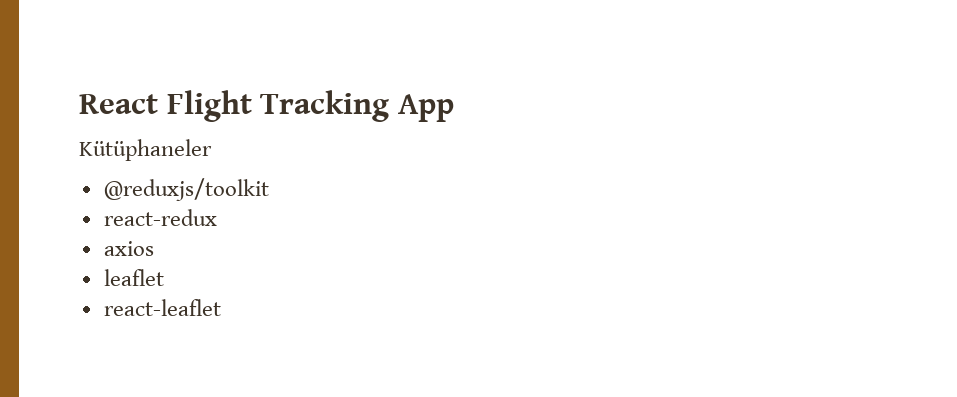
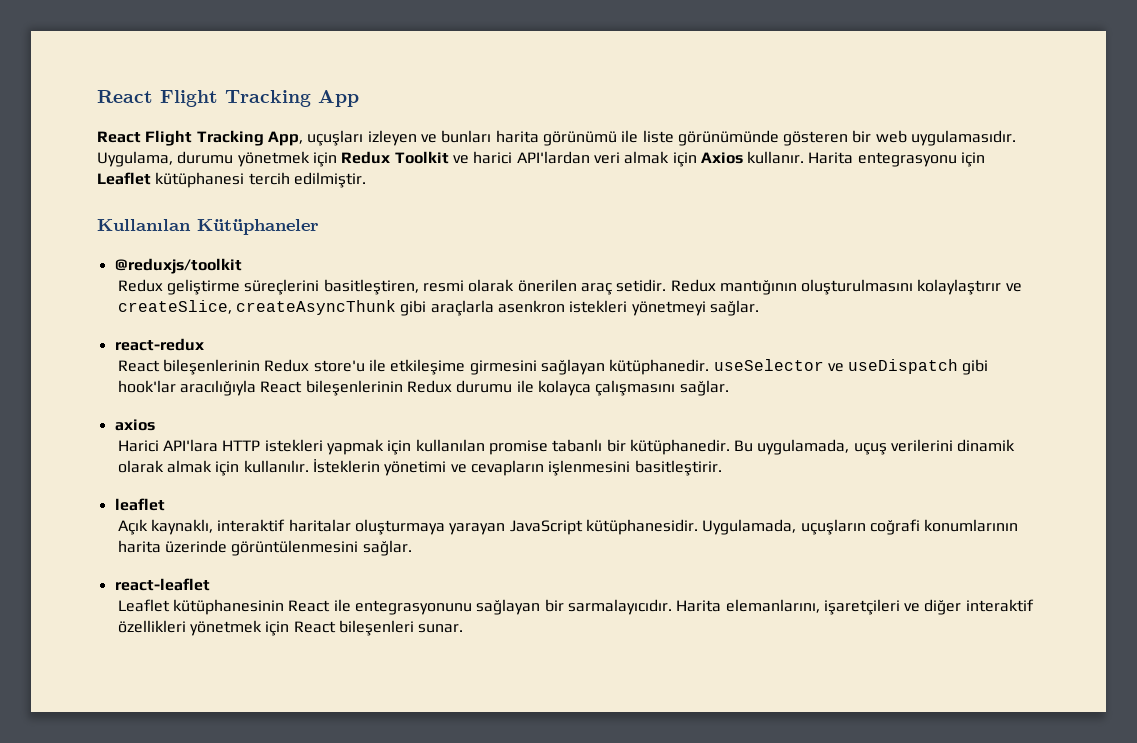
- Kütüphaneler
+ React Flight Tracking App, uçuşları izleyen ve bunları harita görünümü ile liste görünümünde gösteren bir web uygulamasıdır. Uygulama, durumu yönetmek için Redux Toolkit ve harici API'lardan veri almak için Axios kullanır. Harita entegrasyonu için Leaflet kütüphanesi tercih edilmiştir.
+ Kullanılan Kütüphaneler
  @reduxjs/toolkit
+ Redux geliştirme süreçlerini basitleştiren, resmi olarak önerilen araç setidir. Redux mantığının oluşturulmasını kolaylaştırır ve createSlice, createAsyncThunk gibi araçlarla asenkron istekleri yönetmeyi sağlar.
  react-redux
+ React bileşenlerinin Redux store'u ile etkileşime girmesini sağlayan kütüphanedir. useSelector ve useDispatch gibi hook'lar aracılığıyla React bileşenlerinin Redux durumu ile kolayca çalışmasını sağlar.
  axios
+ Harici API'lara HTTP istekleri yapmak için kullanılan promise tabanlı bir kütüphanedir. Bu uygulamada, uçuş verilerini dinamik olarak almak için kullanılır. İsteklerin yönetimi ve cevapların işlenmesini basitleştirir.
  leaflet
+ Açık kaynaklı, interaktif haritalar oluşturmaya yarayan JavaScript kütüphanesidir. Uygulamada, uçuşların coğrafi konumlarının harita üzerinde görüntülenmesini sağlar.
  react-leaflet
+ Leaflet kütüphanesinin React ile entegrasyonunu sağlayan bir sarmalayıcıdır. Harita elemanlarını, işaretçileri ve diğer interaktif özellikleri yönetmek için React bileşenleri sunar.

